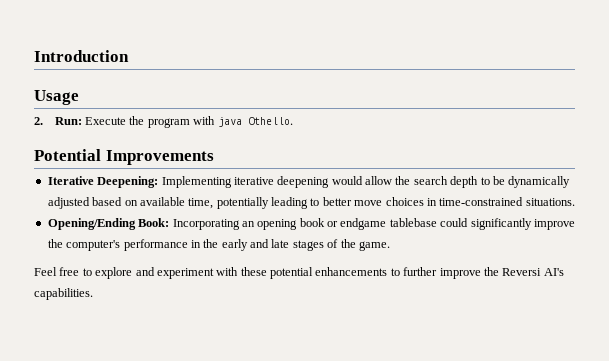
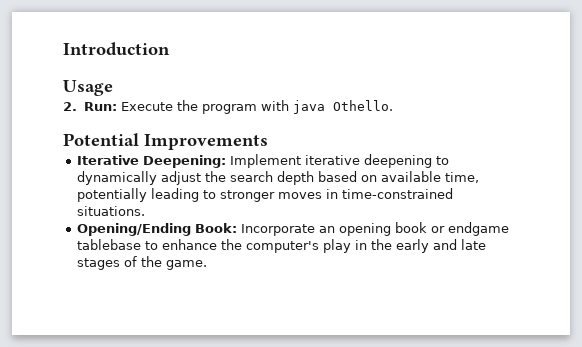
- Iterative Deepening: Implementing iterative deepening would allow the search depth to be dynamically adjusted based on available time, potentially leading to better move choices in time-constrained situations.
+ Iterative Deepening: Implement iterative deepening to dynamically adjust the search depth based on available time, potentially leading to stronger moves in time-constrained situations.
- Opening/Ending Book: Incorporating an opening book or endgame tablebase could significantly improve the computer's performance in the early and late stages of the game.
+ Opening/Ending Book: Incorporate an opening book or endgame tablebase to enhance the computer's play in the early and late stages of the game.
- Feel free to explore and experiment with these potential enhancements to further improve the Reversi AI's capabilities.

